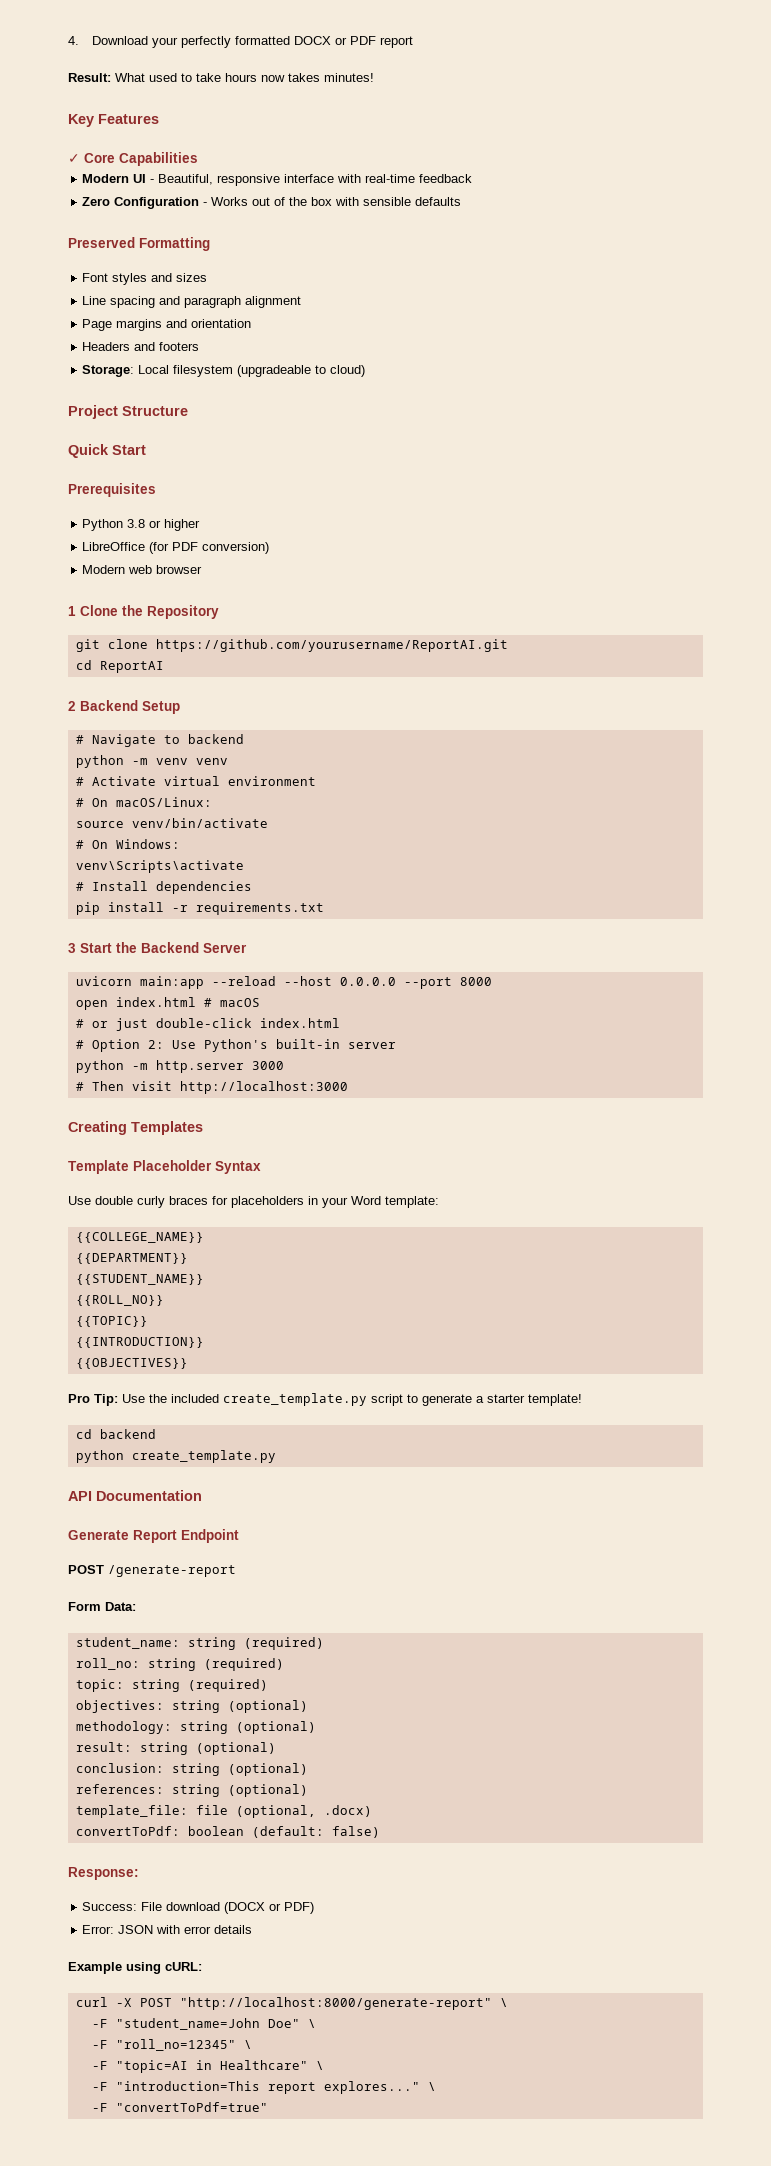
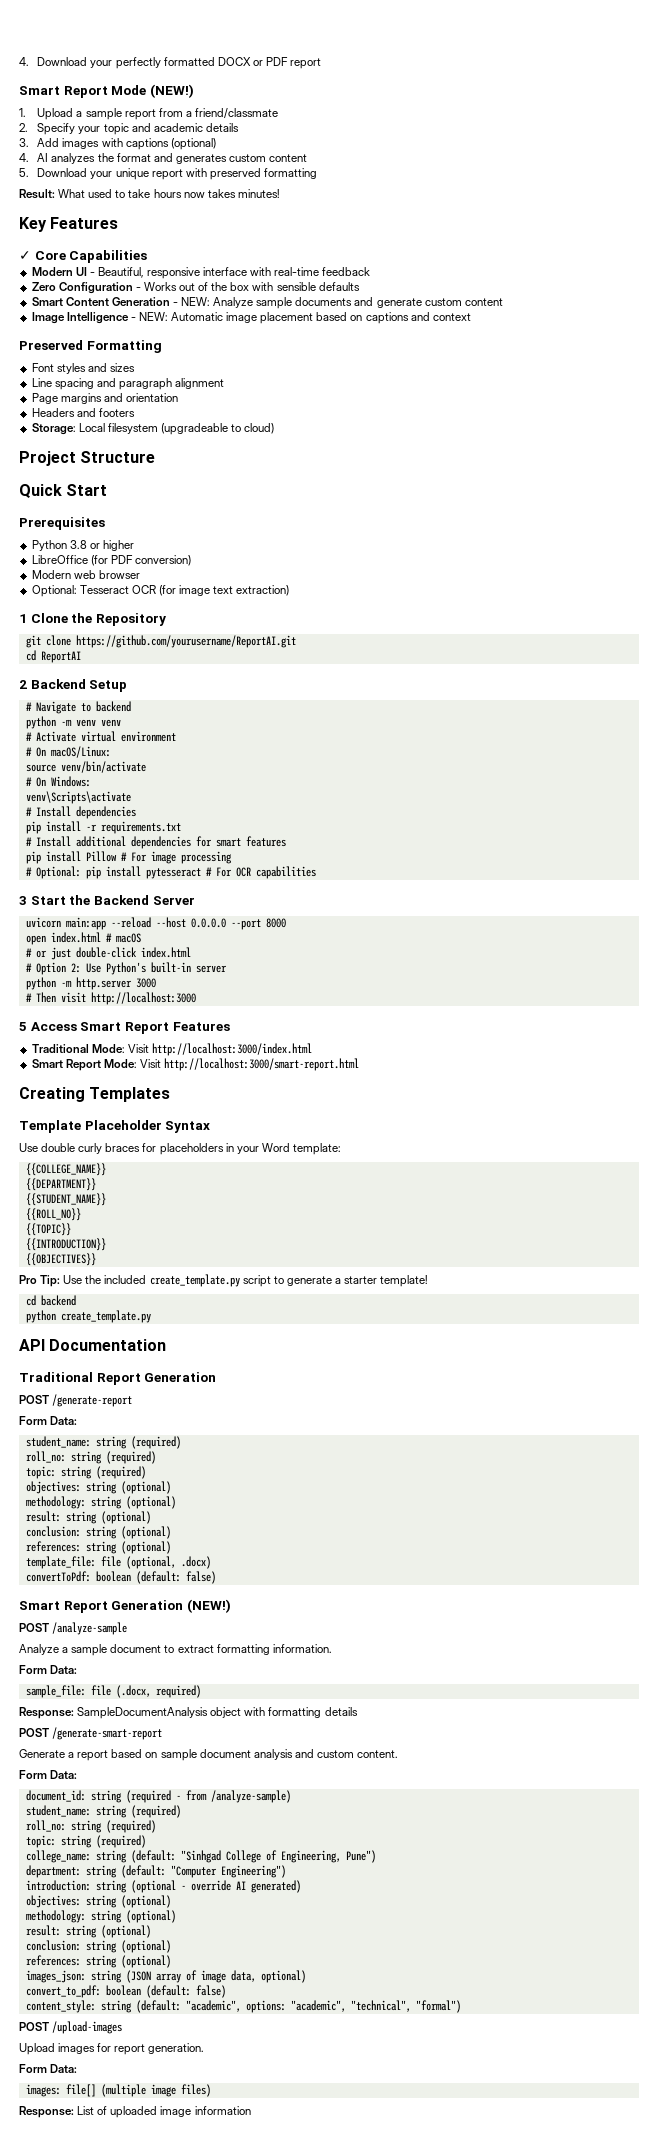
+ Smart Report Mode (NEW!)
+ 1. Upload a sample report from a friend/classmate
+ 2. Specify your topic and academic details
+ 3. Add images with captions (optional)
+ 4. AI analyzes the format and generates custom content
+ 5. Download your unique report with preserved formatting
+ Smart Content Generation - NEW: Analyze sample documents and generate custom content
+ Image Intelligence - NEW: Automatic image placement based on captions and context
+ Optional: Tesseract OCR (for image text extraction)
+ # Install additional dependencies for smart features
+ pip install Pillow # For image processing
+ # Optional: pip install pytesseract # For OCR capabilities
+ 5 Access Smart Report Features
+ Traditional Mode: Visit http://localhost:3000/index.html
+ Smart Report Mode: Visit http://localhost:3000/smart-report.html
- Generate Report Endpoint
+ Traditional Report Generation
- Response:
- Success: File download (DOCX or PDF)
- Error: JSON with error details
- Example using cURL:
- curl -X POST "http://localhost:8000/generate-report" \
- -F "student_name=John Doe" \
- -F "roll_no=12345" \
- -F "topic=AI in Healthcare" \
- -F "introduction=This report explores..." \
- -F "convertToPdf=true"
+ Smart Report Generation (NEW!)
+ POST /analyze-sample
+ Analyze a sample document to extract formatting information.
+ Form Data:
+ sample_file: file (.docx, required)
+ Response: SampleDocumentAnalysis object with formatting details
+ POST /generate-smart-report
+ Generate a report based on sample document analysis and custom content.
+ Form Data:
+ document_id: string (required - from /analyze-sample)
+ student_name: string (required)
+ roll_no: string (required)
+ topic: string (required)
+ college_name: string (default: "Sinhgad College of Engineering, Pune")
+ department: string (default: "Computer Engineering")
+ introduction: string (optional - override AI generated)
+ objectives: string (optional)
+ methodology: string (optional)
+ result: string (optional)
+ conclusion: string (optional)
+ references: string (optional)
+ images_json: string (JSON array of image data, optional)
+ convert_to_pdf: boolean (default: false)
+ content_style: string (default: "academic", options: "academic", "technical", "formal")
+ POST /upload-images
+ Upload images for report generation.
+ Form Data:
+ images: file[] (multiple image files)
+ Response: List of uploaded image information

